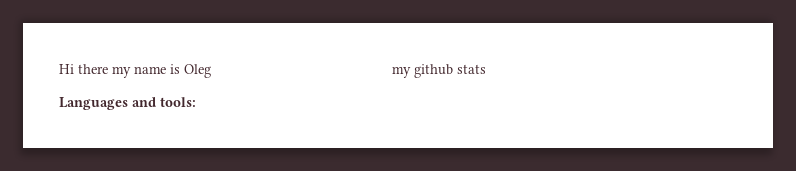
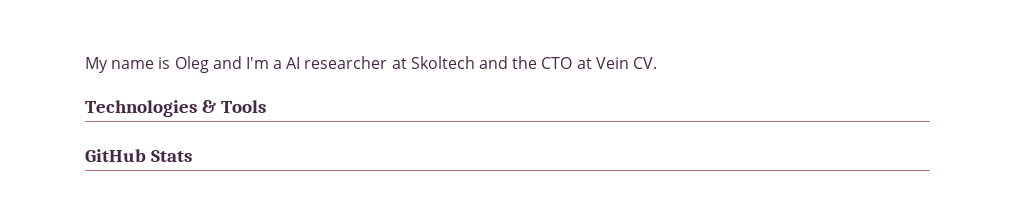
- Hi there my name is Oleg
- Languages and tools:
- my github stats
+ My name is Oleg and I'm a AI researcher at Skoltech and the CTO at Vein CV.
+ Technologies & Tools
+ GitHub Stats

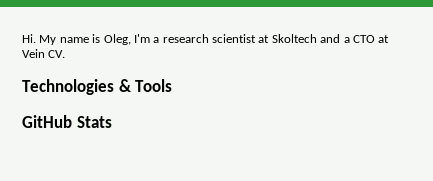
- My name is Oleg and I'm a AI researcher at Skoltech and the CTO at Vein CV.
+ Hi. My name is Oleg, I'm a research scientist at Skoltech and a CTO at Vein CV.

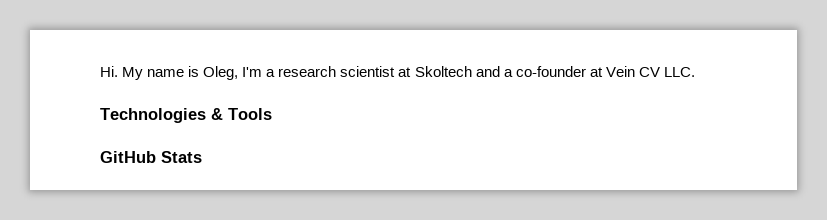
- Hi. My name is Oleg, I'm a research scientist at Skoltech and a CTO at Vein CV.
+ Hi. My name is Oleg, I'm a research scientist at Skoltech and a co-founder at Vein CV LLC.

